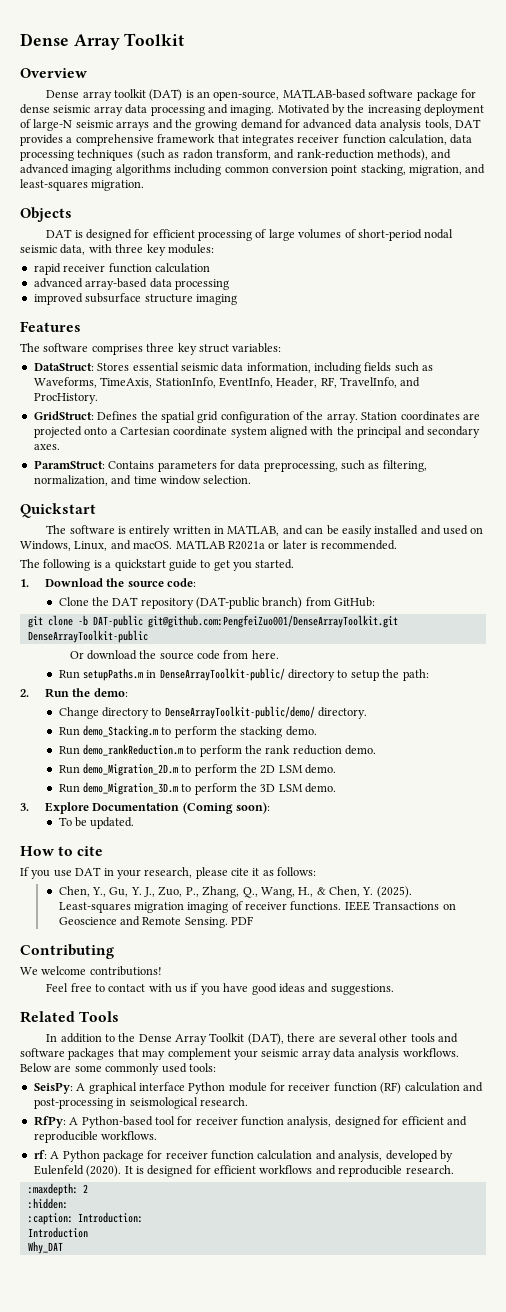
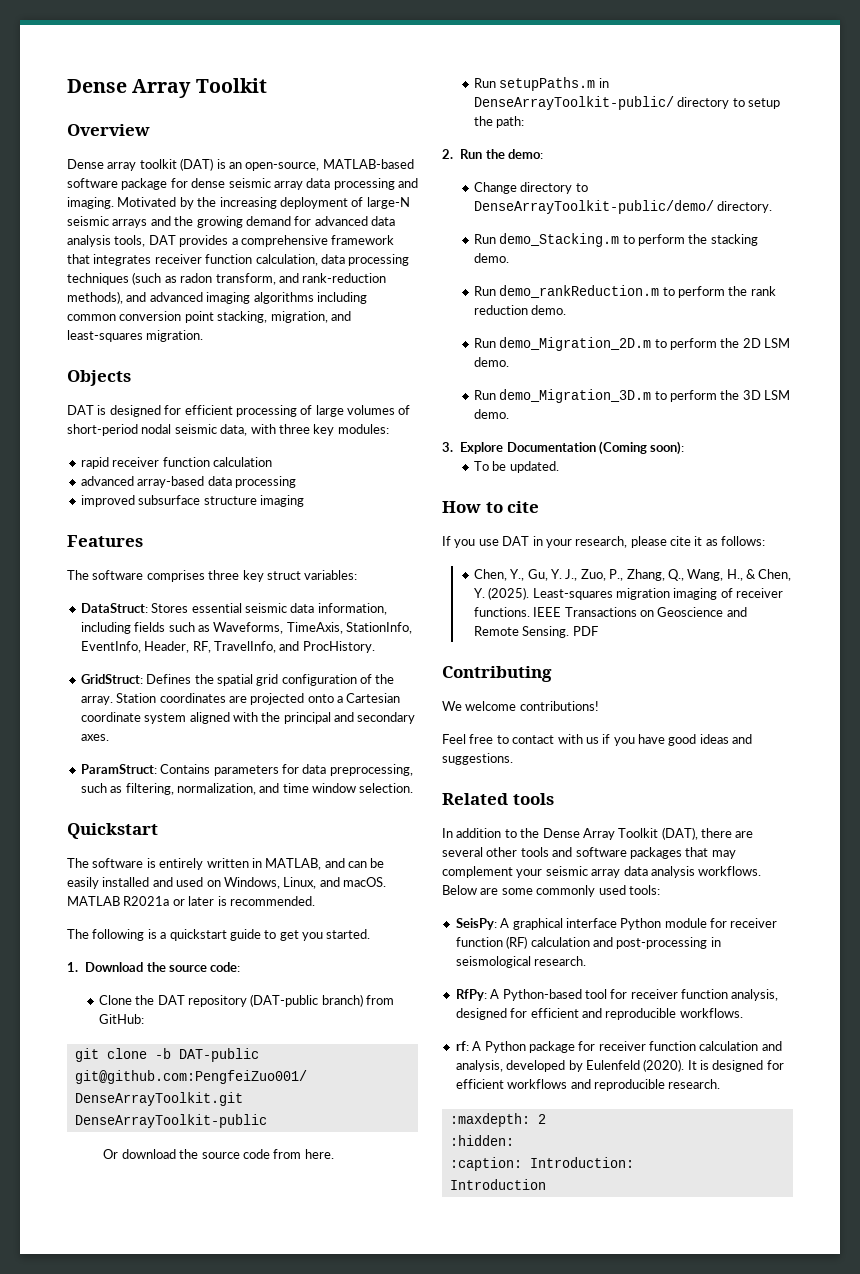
- Related Tools
+ Related tools
- Why_DAT

